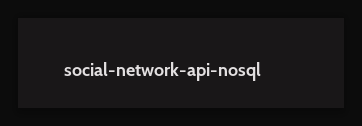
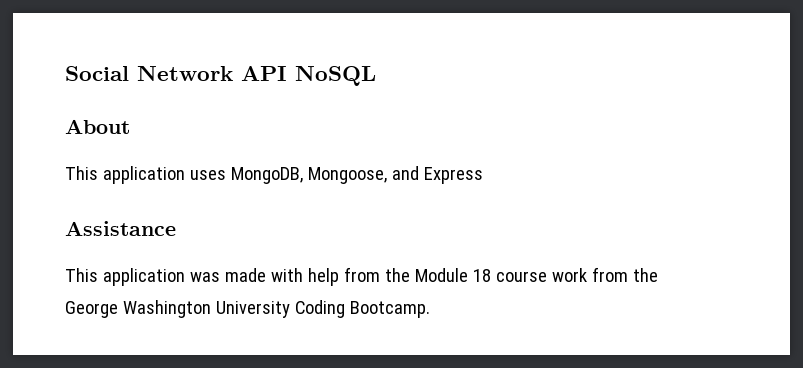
- social-network-api-nosql
+ Social Network API NoSQL
+ About
+ This application uses MongoDB, Mongoose, and Express
+ Assistance
+ This application was made with help from the Module 18 course work from the George Washington University Coding Bootcamp.

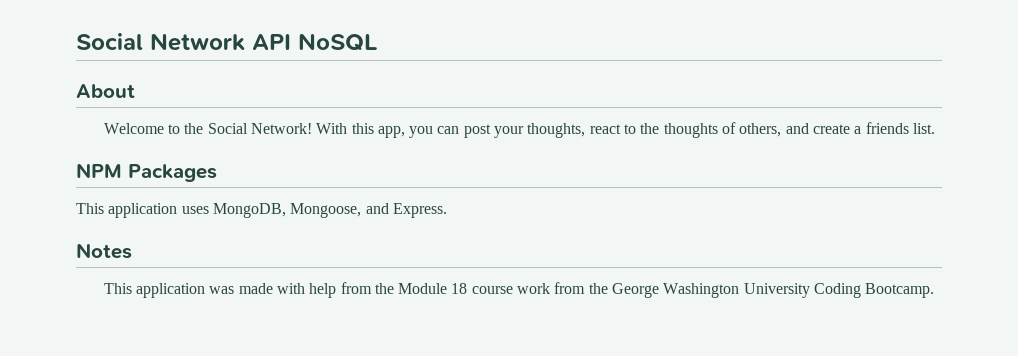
+ Welcome to the Social Network! With this app, you can post your thoughts, react to the thoughts of others, and create a friends list.
+ NPM Packages
- This application uses MongoDB, Mongoose, and Express
- Assistance
+ This application uses MongoDB, Mongoose, and Express.
+ Notes

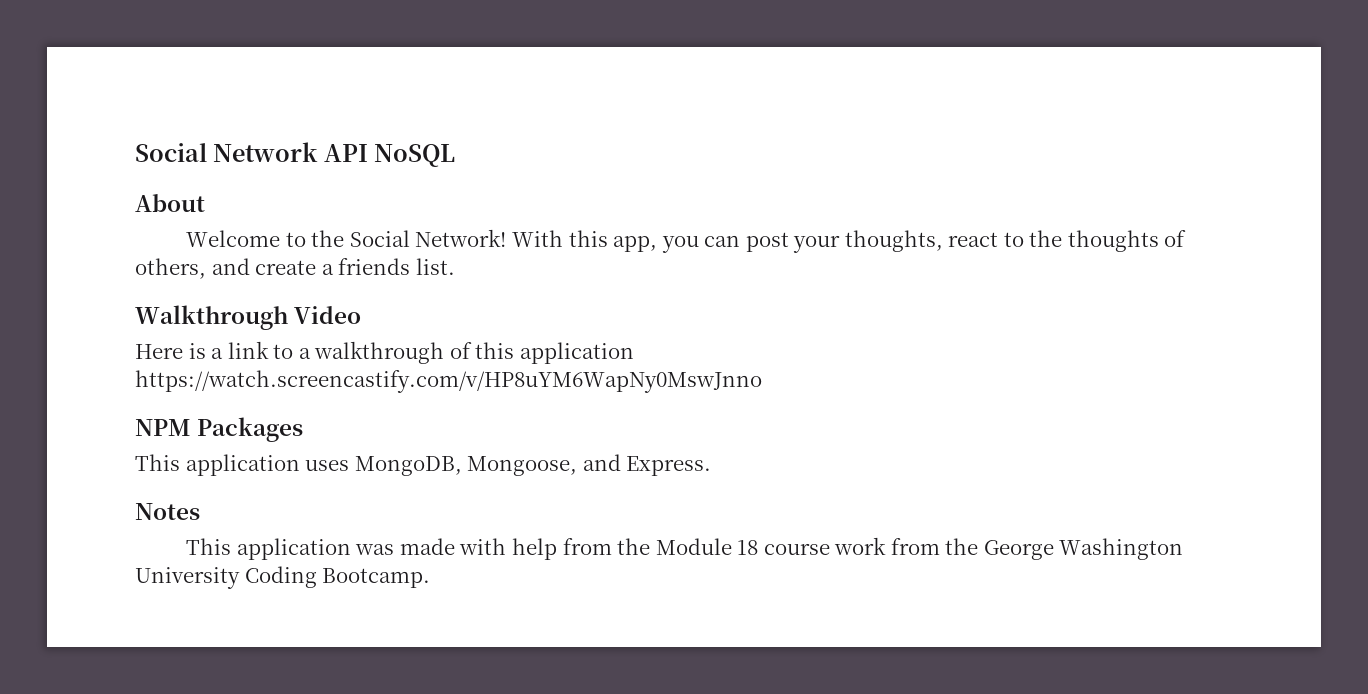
+ Walkthrough Video
+ Here is a link to a walkthrough of this application https://watch.screencastify.com/v/HP8uYM6WapNy0MswJnno

